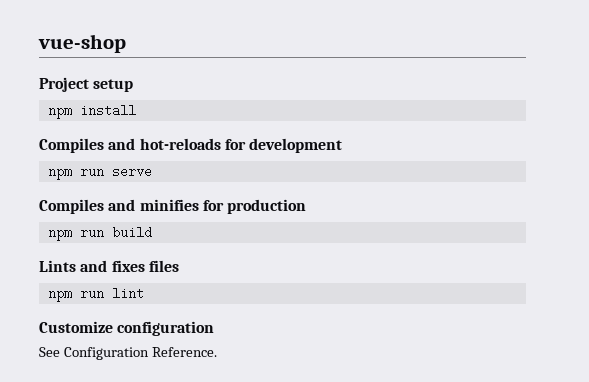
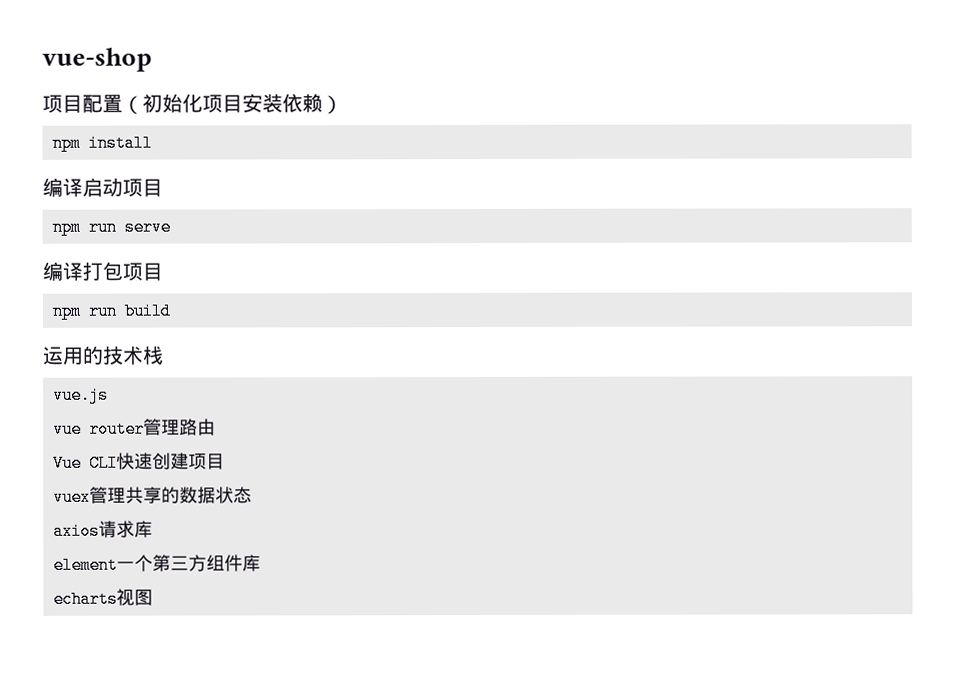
- Project setup
+ 项目配置（初始化项目安装依赖）
  npm install
- Compiles and hot-reloads for development
+ 编译启动项目
  npm run serve
- Compiles and minifies for production
+ 编译打包项目
  npm run build
- Lints and fixes files
- npm run lint
- Customize configuration
- See Configuration Reference.
+ 运用的技术栈
+ vue.js
+ vue router管理路由
+ Vue CLI快速创建项目
+ vuex管理共享的数据状态
+ axios请求库
+ element一个第三方组件库
+ echarts视图

